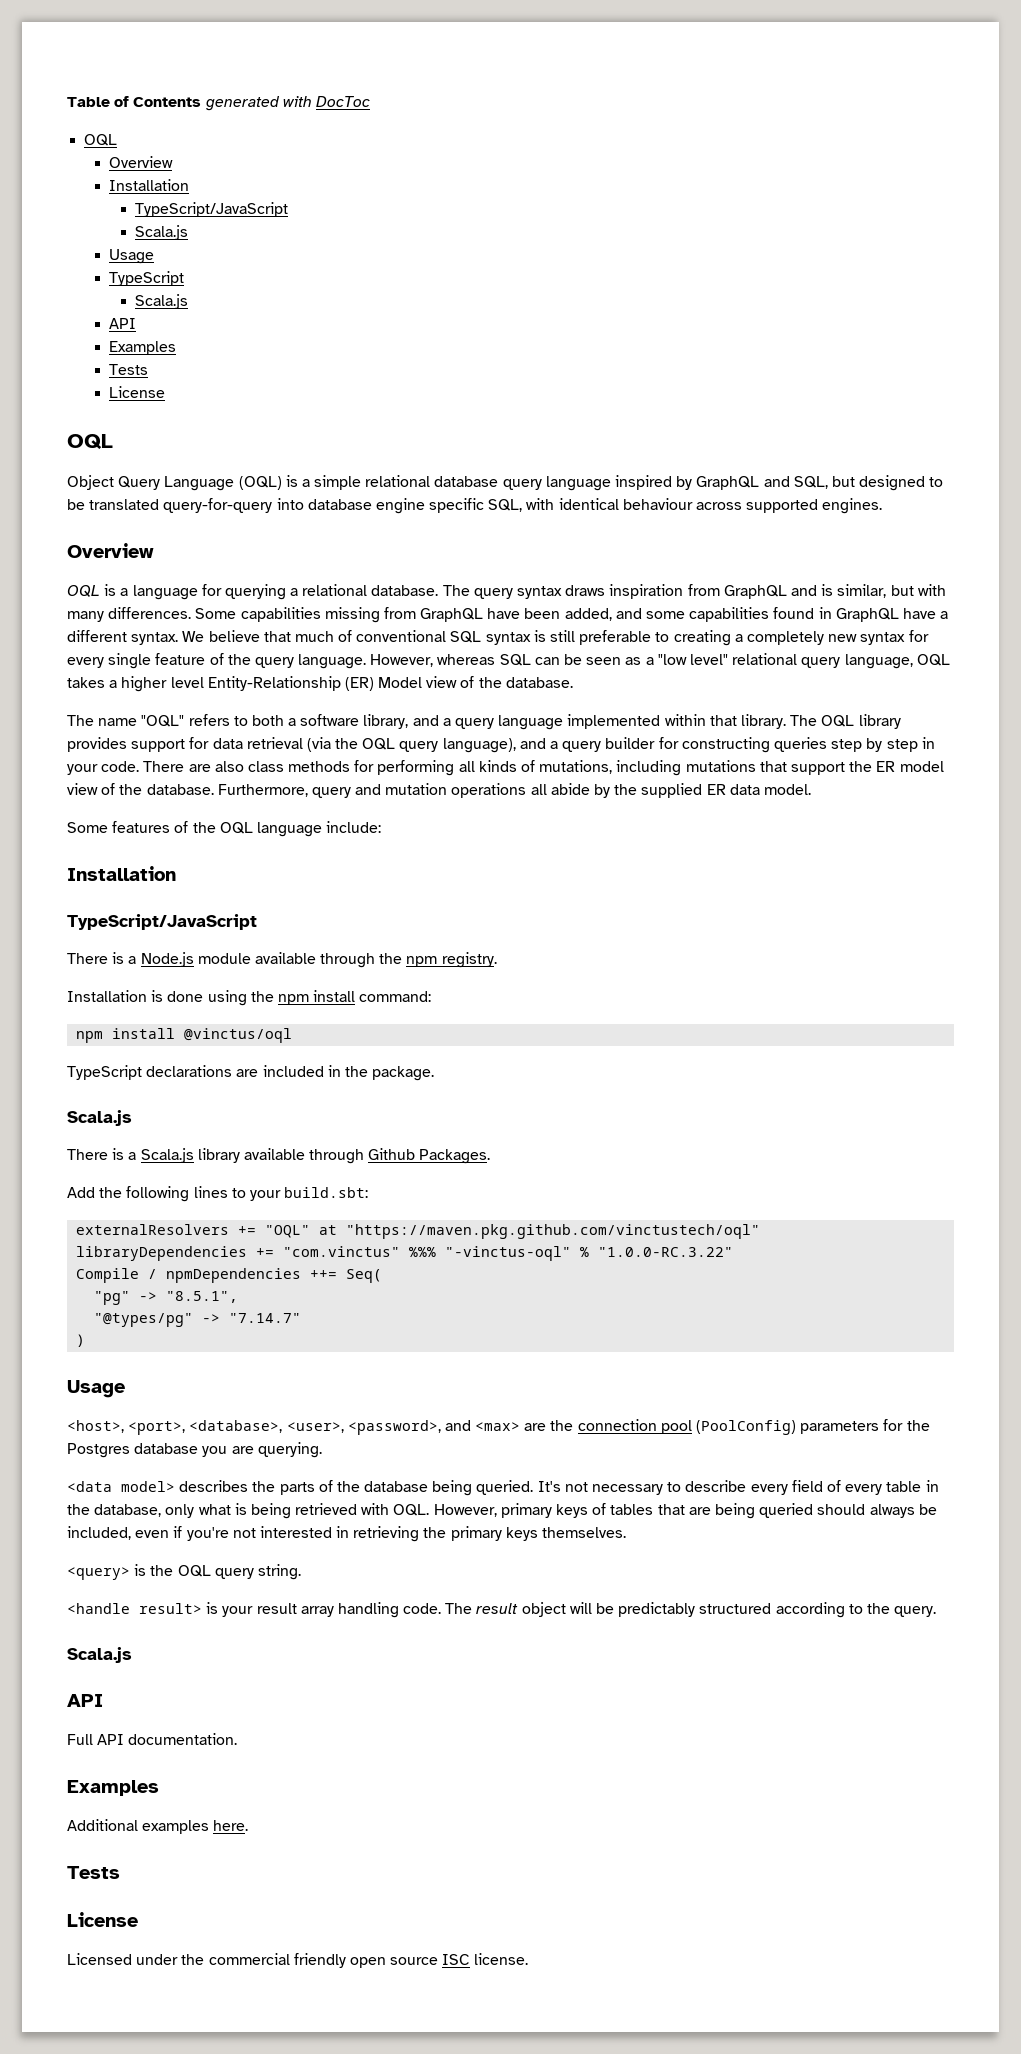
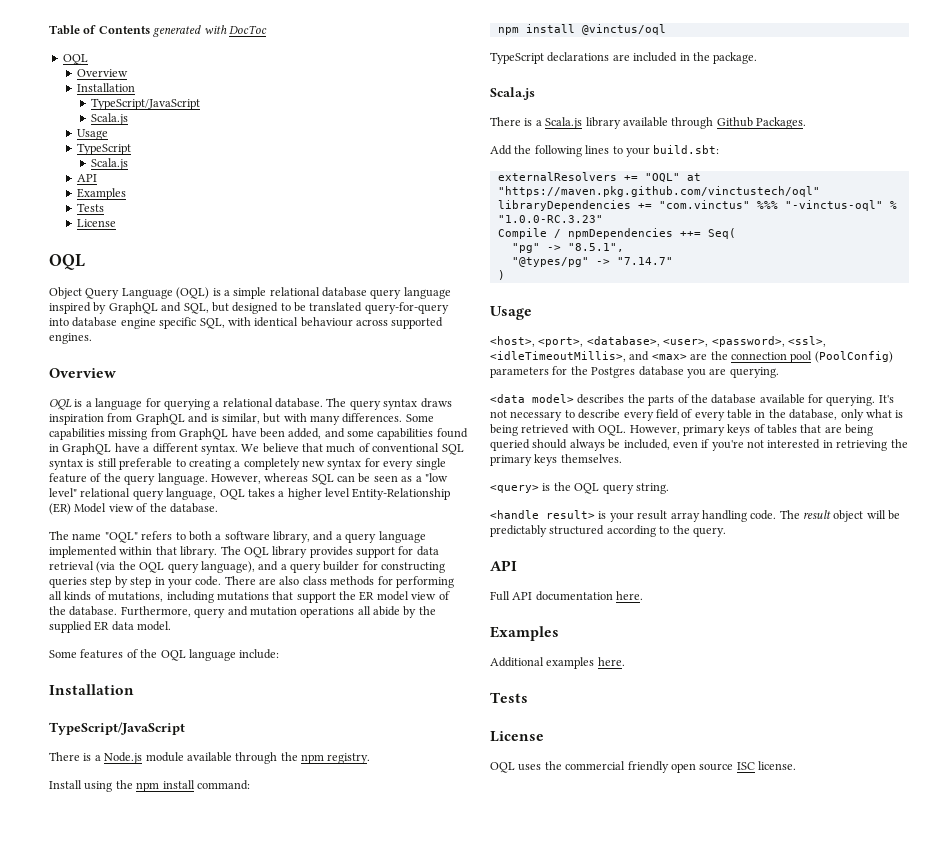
- Installation is done using the npm install command:
+ Install using the npm install command:
- libraryDependencies += "com.vinctus" %%% "-vinctus-oql" % "1.0.0-RC.3.22"
+ libraryDependencies += "com.vinctus" %%% "-vinctus-oql" % "1.0.0-RC.3.23"
- <host>, <port>, <database>, <user>, <password>, and <max> are the connection pool (PoolConfig) parameters for the Postgres database you are querying.
+ <host>, <port>, <database>, <user>, <password>, <ssl>, <idleTimeoutMillis>, and <max> are the connection pool (PoolConfig) parameters for the Postgres database you are querying.
- <data model> describes the parts of the database being queried.
+ <data model> describes the parts of the database available for querying.
  The result object will be predictably structured according to the query.
- Scala.js
- Full API documentation.
+ Full API documentation here.
- Licensed under the commercial friendly open source ISC license.
+ OQL uses the commercial friendly open source ISC license.

